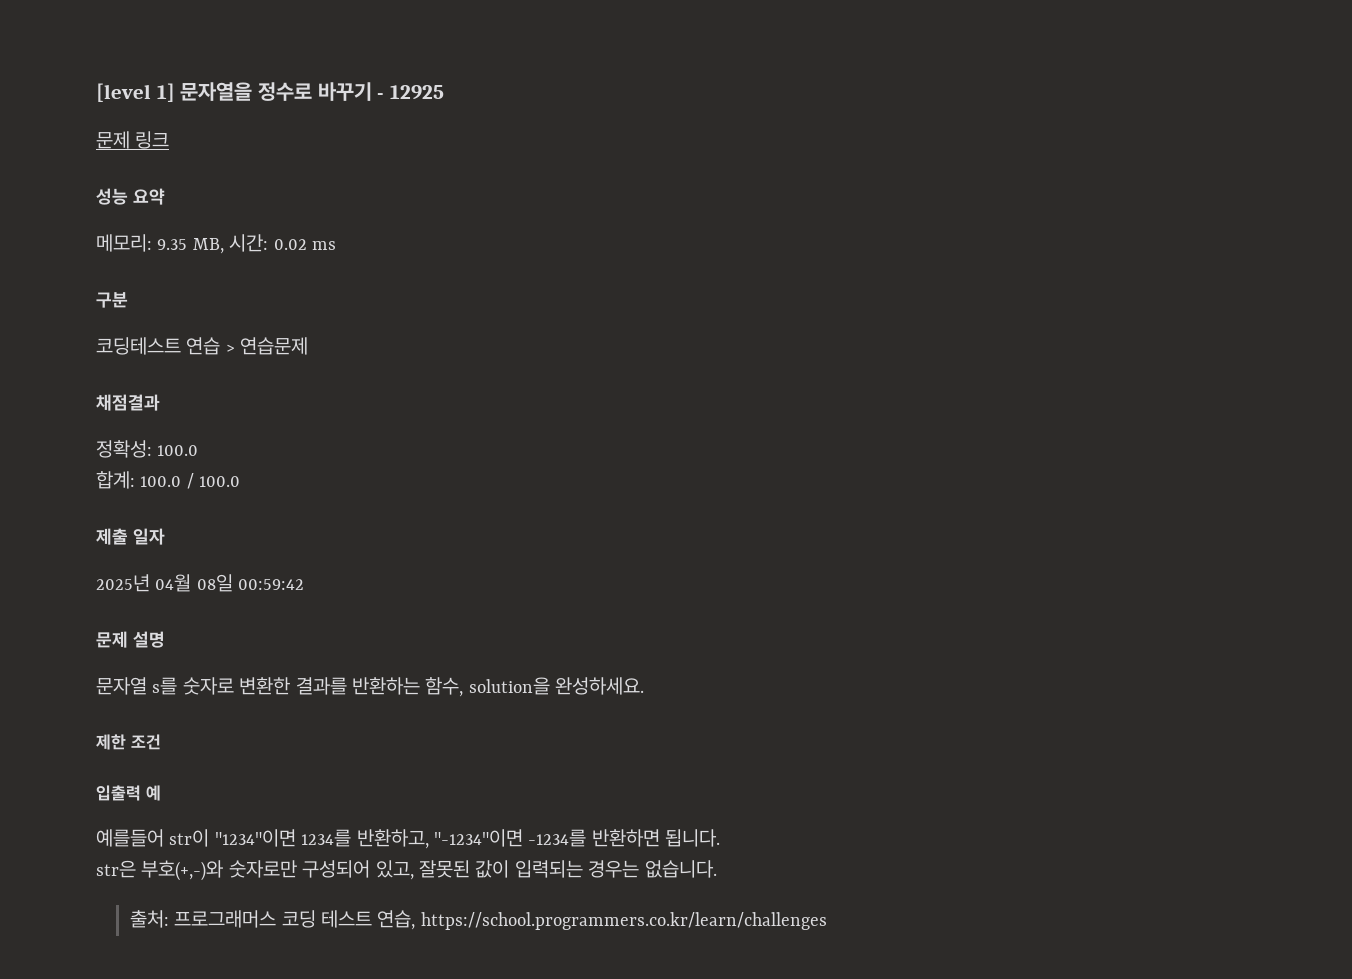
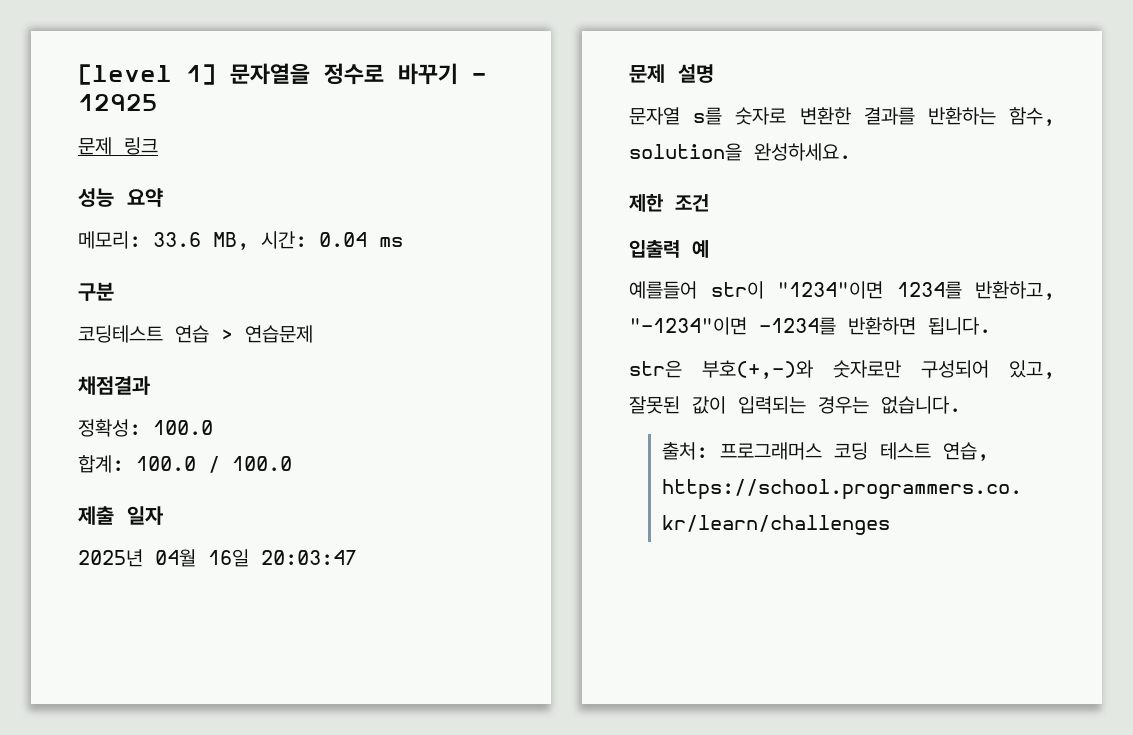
- 메모리: 9.35 MB, 시간: 0.02 ms
+ 메모리: 33.6 MB, 시간: 0.04 ms
- 2025년 04월 08일 00:59:42
+ 2025년 04월 16일 20:03:47

